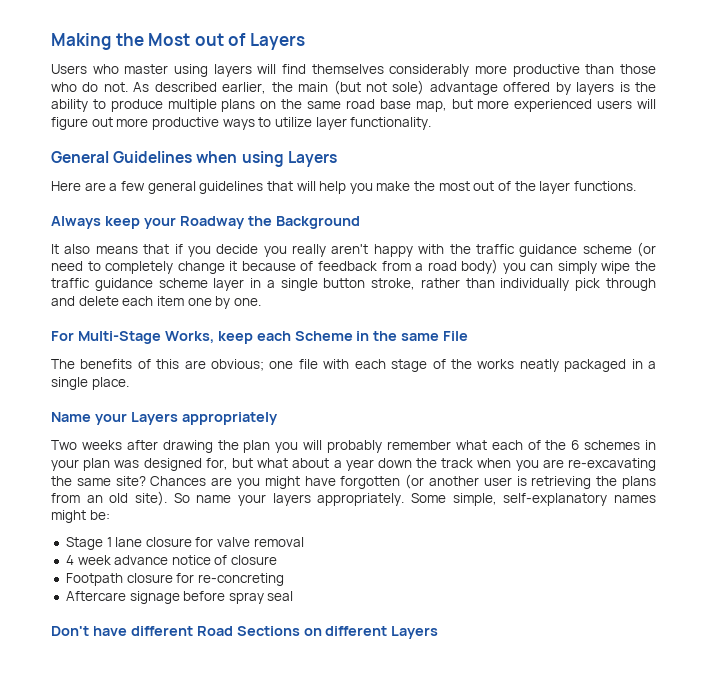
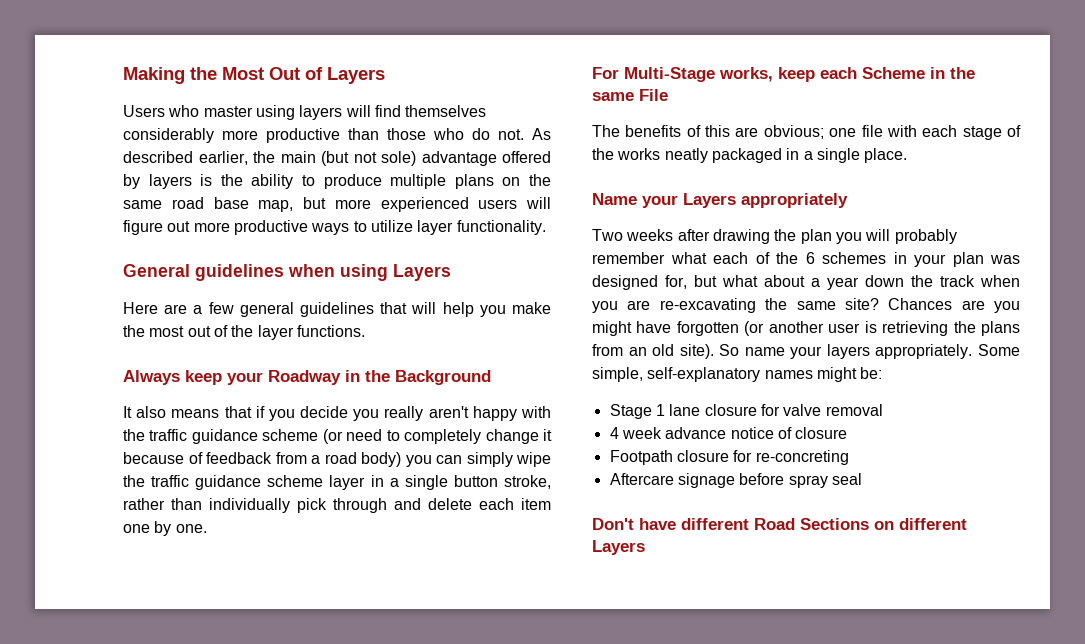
- Making the Most out of Layers
+ Making the Most Out of Layers
- General Guidelines when using Layers
+ General guidelines when using Layers
- Always keep your Roadway the Background
+ Always keep your Roadway in the Background
- For Multi-Stage Works, keep each Scheme in the same File
+ For Multi-Stage works, keep each Scheme in the same File

